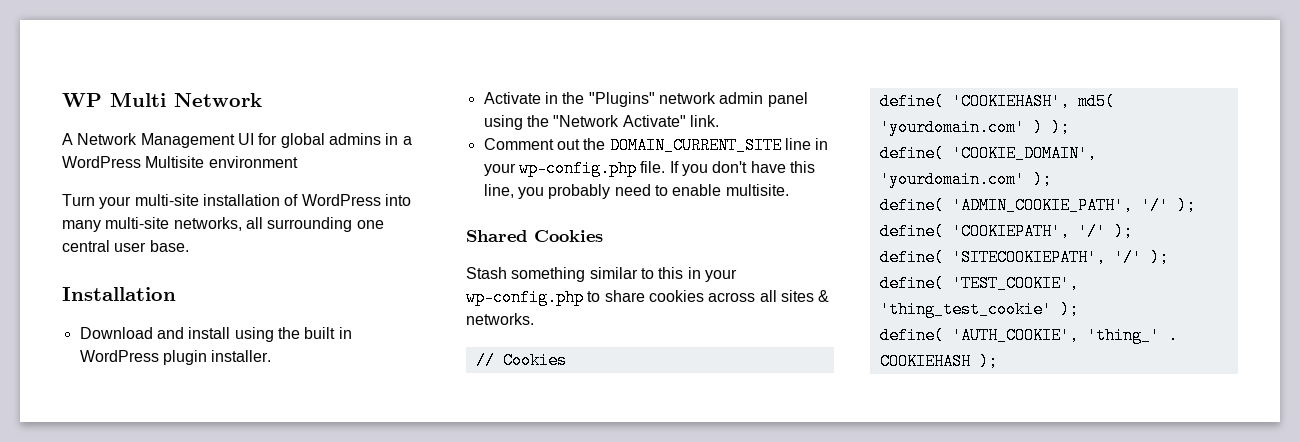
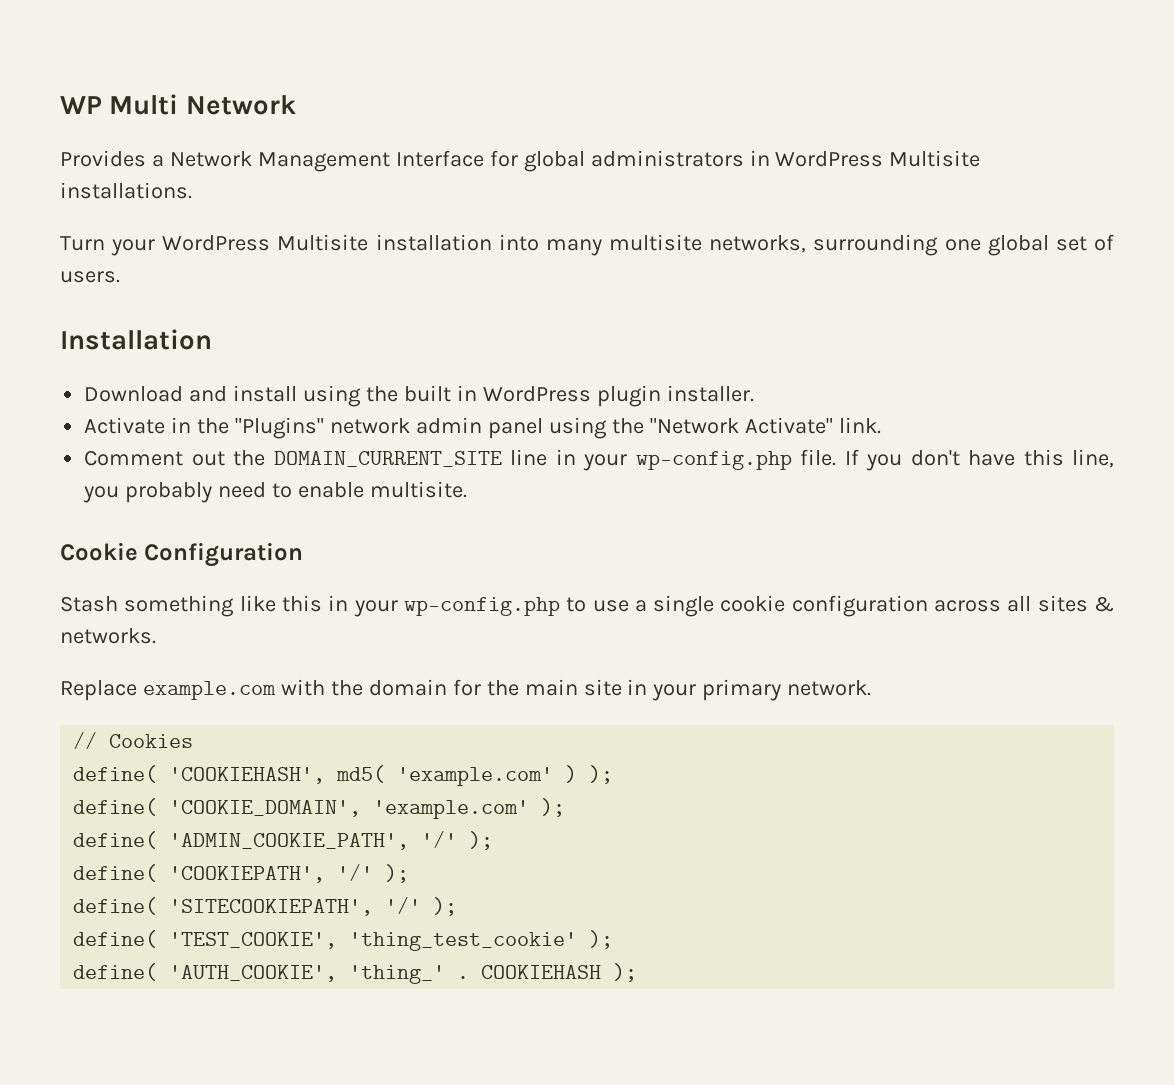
- A Network Management UI for global admins in a WordPress Multisite environment
+ Provides a Network Management Interface for global administrators in WordPress Multisite installations.
- Turn your multi-site installation of WordPress into many multi-site networks, all surrounding one central user base.
+ Turn your WordPress Multisite installation into many multisite networks, surrounding one global set of users.
- Shared Cookies
+ Cookie Configuration
- Stash something similar to this in your wp-config.php to share cookies across all sites & networks.
+ Stash something like this in your wp-config.php to use a single cookie configuration across all sites & networks.
+ Replace example.com with the domain for the main site in your primary network.
- define( 'COOKIEHASH', md5( 'yourdomain.com' ) );
+ define( 'COOKIEHASH', md5( 'example.com' ) );
- define( 'COOKIE_DOMAIN', 'yourdomain.com' );
+ define( 'COOKIE_DOMAIN', 'example.com' );

